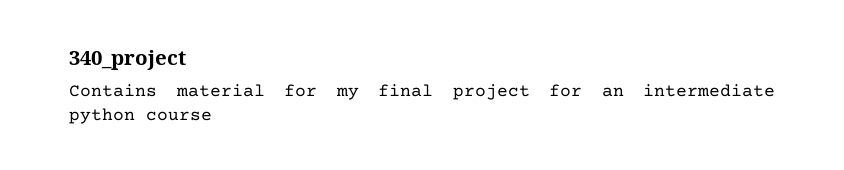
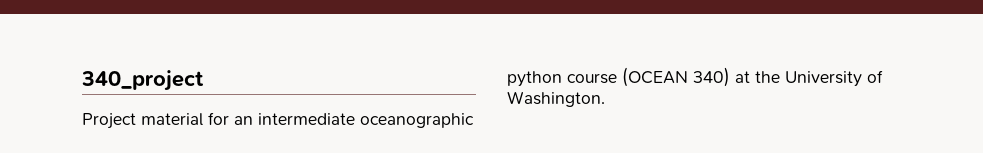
- Contains material for my final project for an intermediate python course
+ Project material for an intermediate oceanographic python course (OCEAN 340) at the University of Washington.

